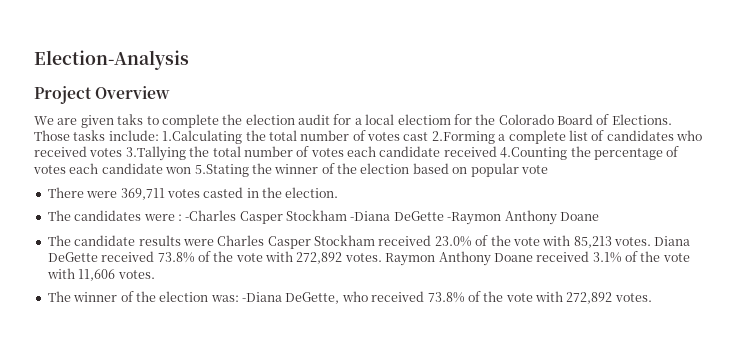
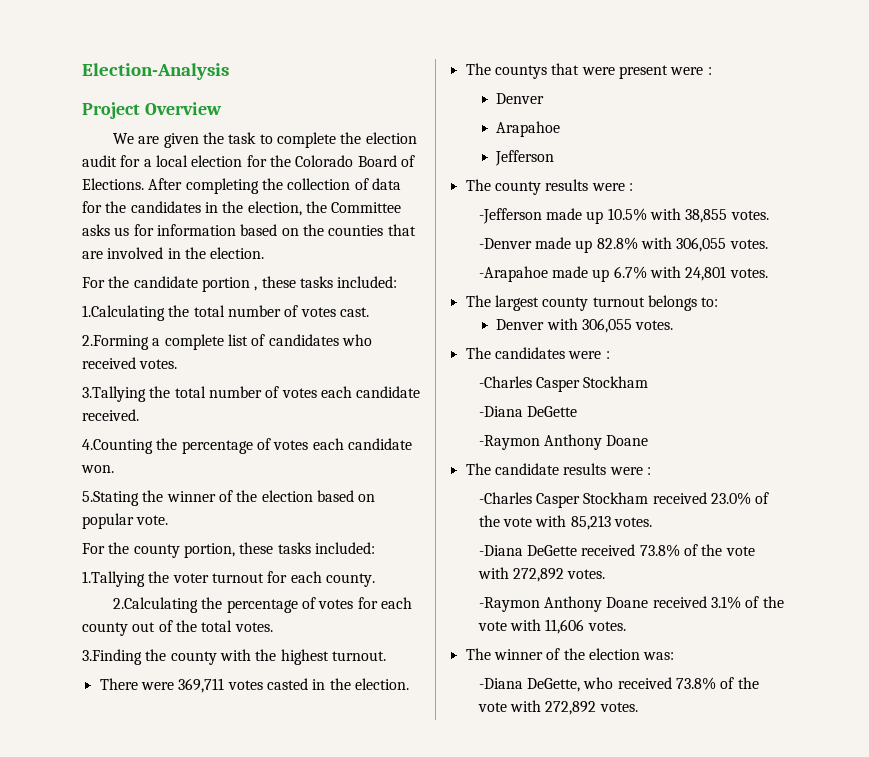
- We are given taks to complete the election audit for a local electiom for the Colorado Board of Elections.
+ We are given the task to complete the election audit for a local election for the Colorado Board of Elections.
- Those tasks include: 1.Calculating the total number of votes cast 2.Forming a complete list of candidates who received votes 3.Tallying the total number of votes each candidate received 4.Counting the percentage of votes each candidate won 5.Stating the winner of the election based on popular vote
+ After completing the collection of data for the candidates in the election, the Committee asks us for information based on the counties that are involved in the election.
+ For the candidate portion , these tasks included:
+ 1.Calculating the total number of votes cast.
+ 2.Forming a complete list of candidates who received votes.
+ 3.Tallying the total number of votes each candidate received.
+ 4.Counting the percentage of votes each candidate won.
+ 5.Stating the winner of the election based on popular vote.
+ For the county portion, these tasks included:
+ 1.Tallying the voter turnout for each county.
+ 2.Calculating the percentage of votes for each county out of the total votes.
+ 3.Finding the county with the highest turnout.
+ The countys that were present were :
+ Denver
+ Arapahoe
+ Jefferson
+ The county results were :
+ -Jefferson made up 10.5% with 38,855 votes.
+ -Denver made up 82.8% with 306,055 votes.
+ -Arapahoe made up 6.7% with 24,801 votes.
+ The largest county turnout belongs to:
+ Denver with 306,055 votes.
- The candidates were : -Charles Casper Stockham -Diana DeGette -Raymon Anthony Doane
+ The candidates were :
+ -Charles Casper Stockham
+ -Diana DeGette
+ -Raymon Anthony Doane
- The candidate results were Charles Casper Stockham received 23.0% of the vote with 85,213 votes. Diana DeGette received 73.8% of the vote with 272,892 votes. Raymon Anthony Doane received 3.1% of the vote with 11,606 votes.
+ The candidate results were :
+ -Charles Casper Stockham received 23.0% of the vote with 85,213 votes.
+ -Diana DeGette received 73.8% of the vote with 272,892 votes.
+ -Raymon Anthony Doane received 3.1% of the vote with 11,606 votes.
- The winner of the election was: -Diana DeGette, who received 73.8% of the vote with 272,892 votes.
+ The winner of the election was:
+ -Diana DeGette, who received 73.8% of the vote with 272,892 votes.

